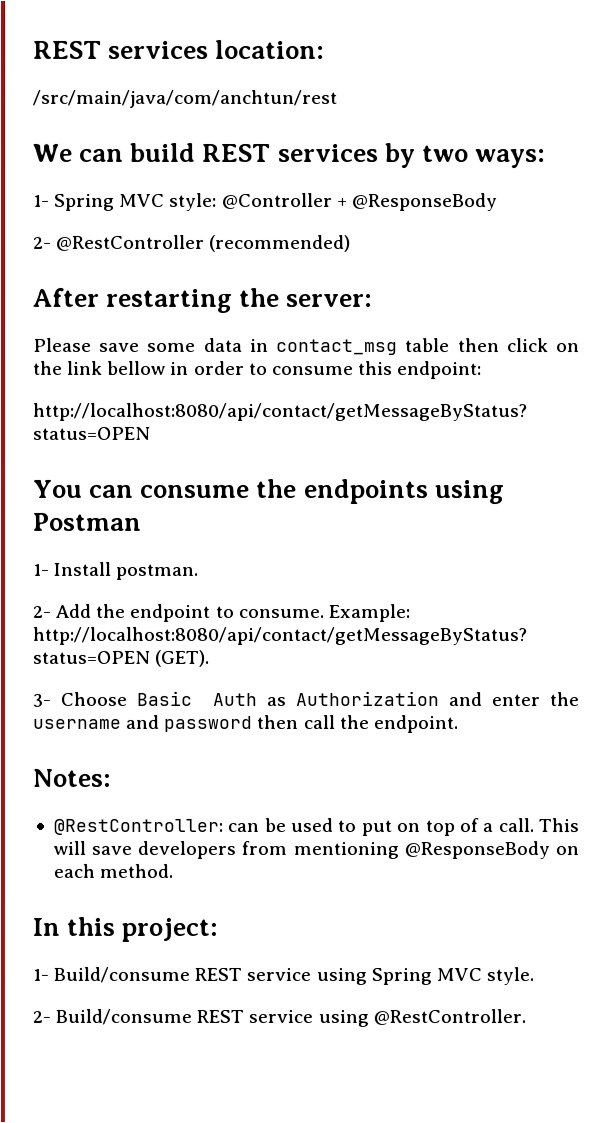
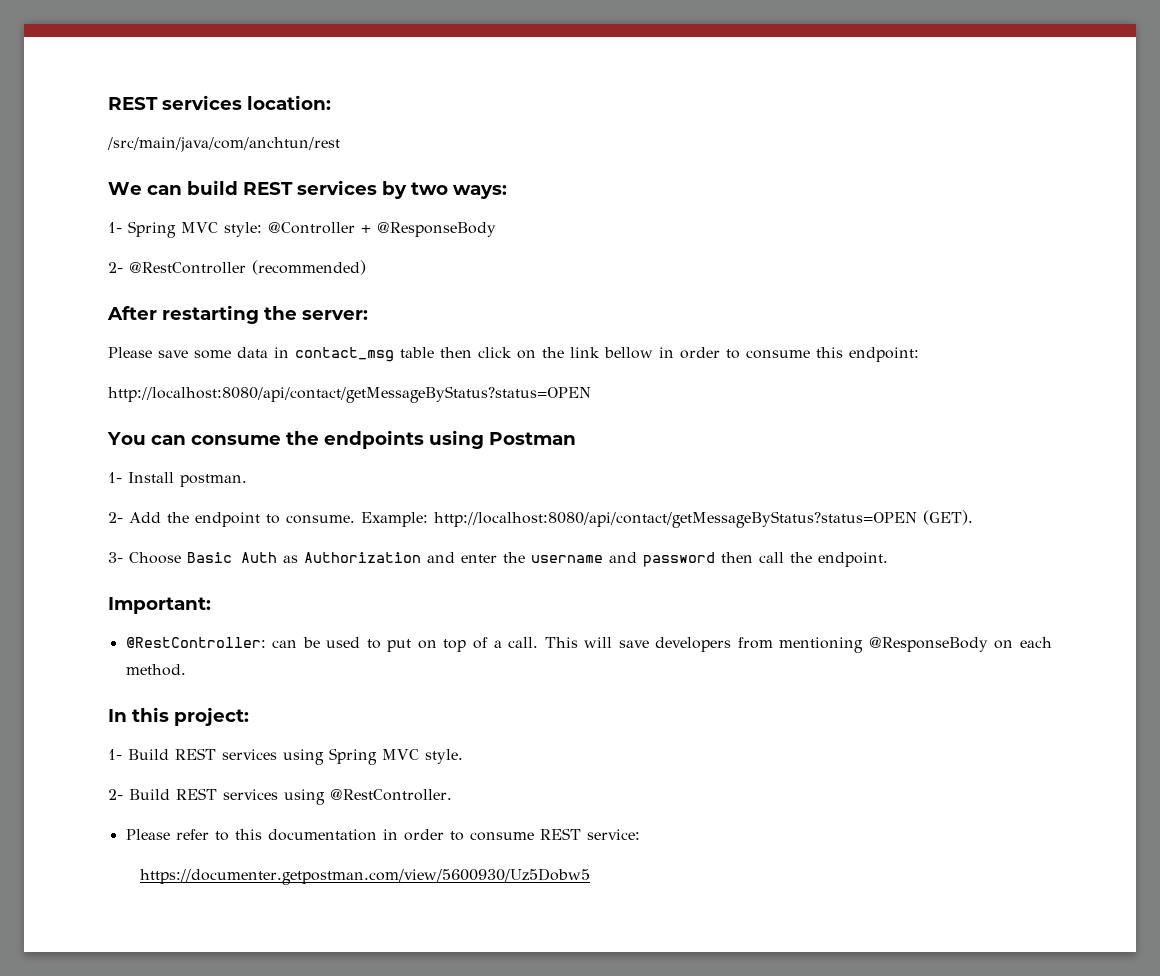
- Notes:
+ Important:
- 1- Build/consume REST service using Spring MVC style.
+ 1- Build REST services using Spring MVC style.
- 2- Build/consume REST service using @RestController.
+ 2- Build REST services using @RestController.
+ Please refer to this documentation in order to consume REST service:
+ https://documenter.getpostman.com/view/5600930/Uz5Dobw5

